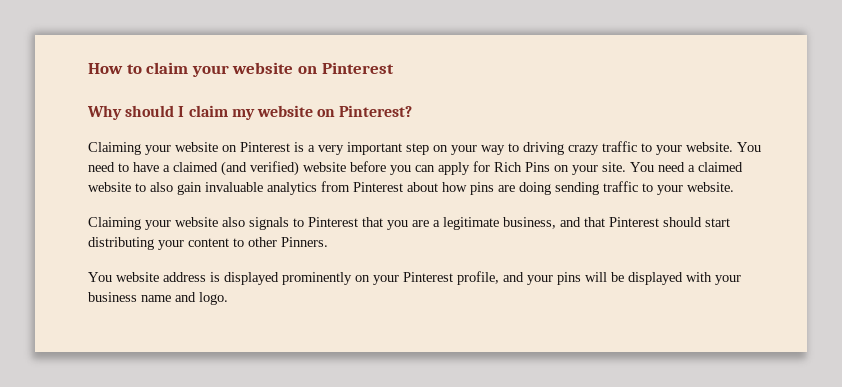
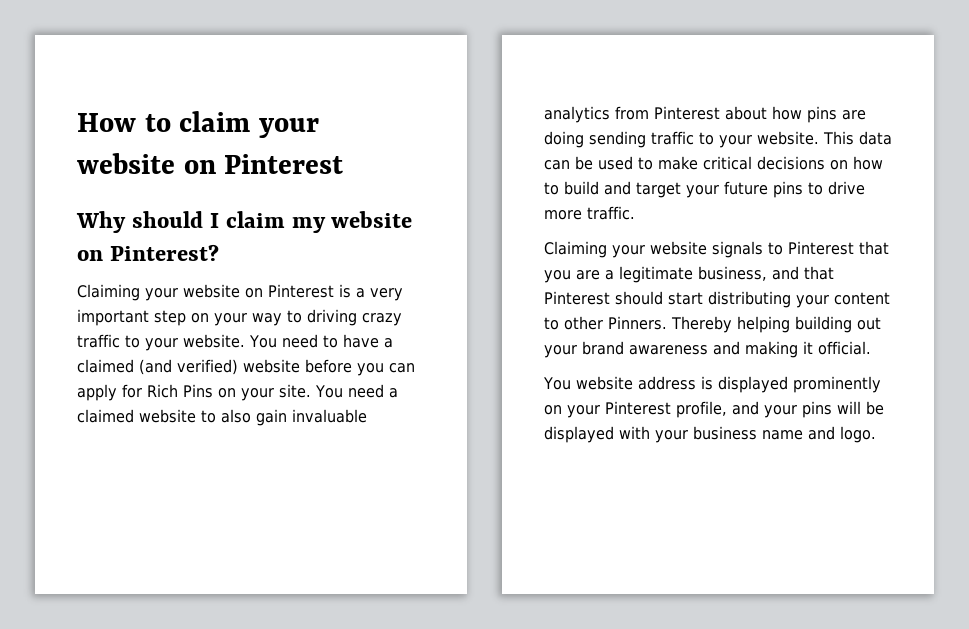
- You need a claimed website to also gain invaluable analytics from Pinterest about how pins are doing sending traffic to your website.
- Claiming your website also signals to Pinterest that you are a legitimate business, and that Pinterest should start distributing your content to other Pinners.
+ You need a claimed website to also gain invaluable analytics from Pinterest about how pins are doing sending traffic to your website. This data can be used to make critical decisions on how to build and target your future pins to drive more traffic.
+ Claiming your website signals to Pinterest that you are a legitimate business, and that Pinterest should start distributing your content to other Pinners. Thereby helping building out your brand awareness and making it official.

